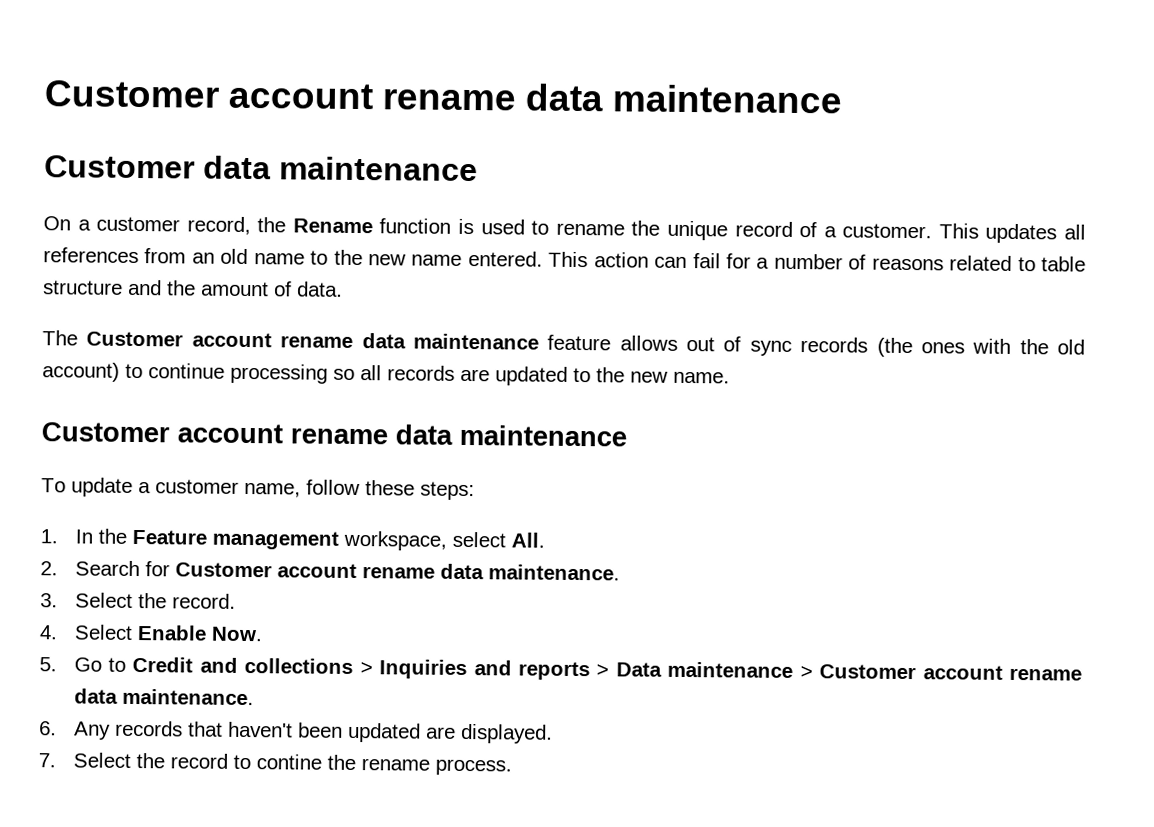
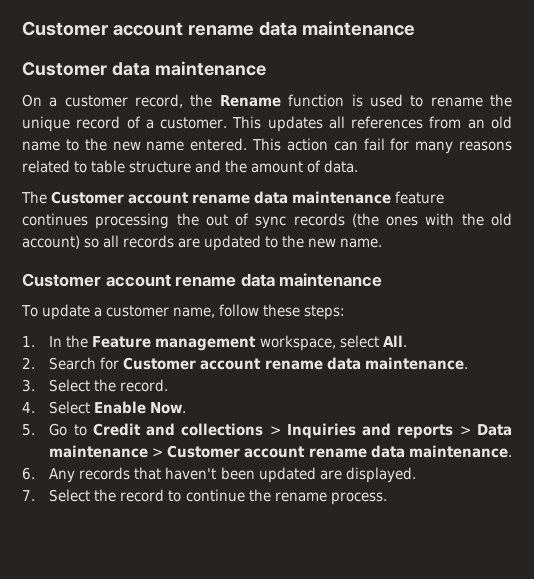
- This action can fail for a number of reasons related to table structure and the amount of data.
+ This action can fail for many reasons related to table structure and the amount of data.
- The Customer account rename data maintenance feature allows out of sync records (the ones with the old account) to continue processing so all records are updated to the new name.
+ The Customer account rename data maintenance feature continues processing the out of sync records (the ones with the old account) so all records are updated to the new name.
- 7. Select the record to contine the rename process.
+ 7. Select the record to continue the rename process.

